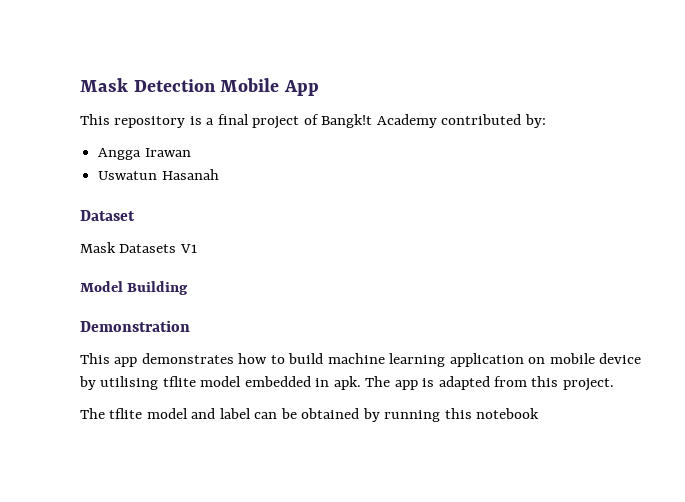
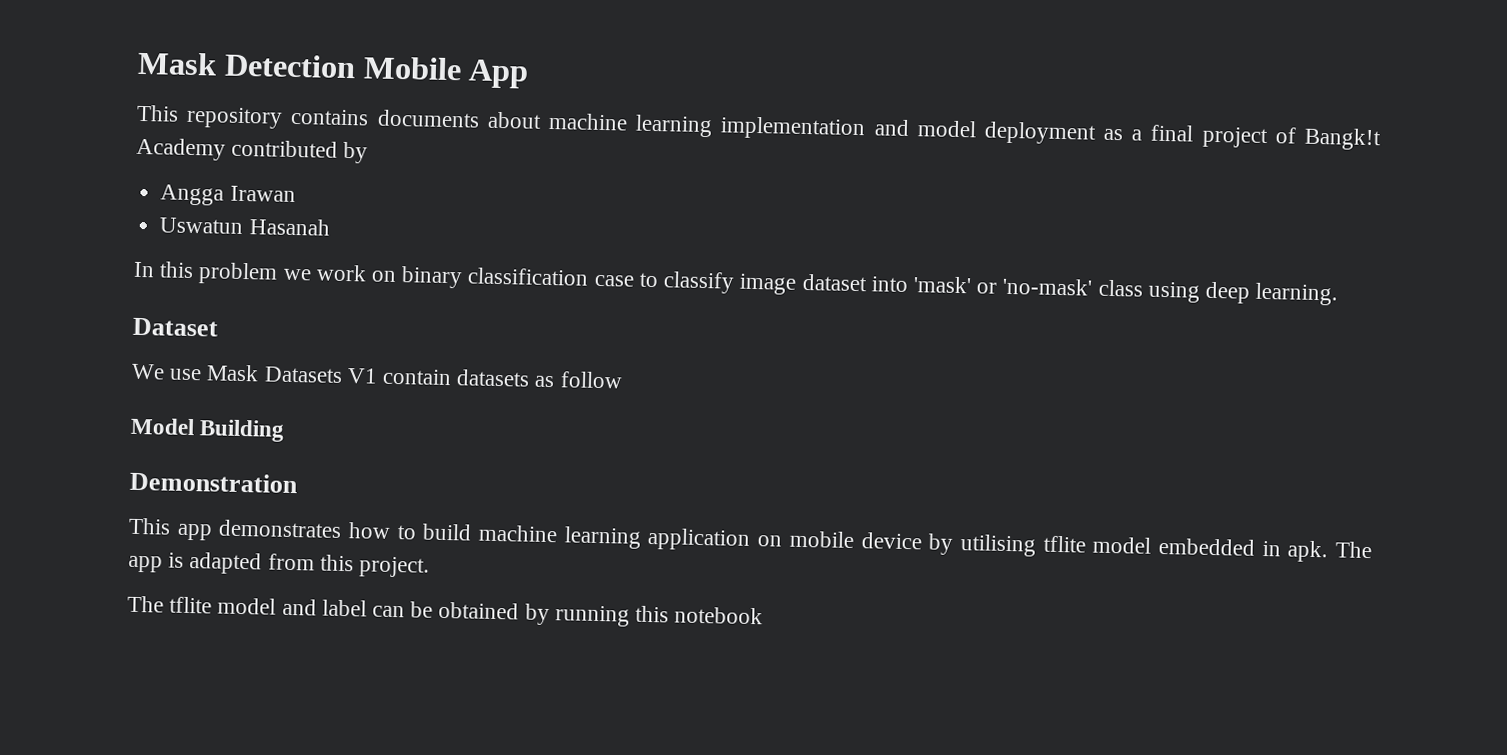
- This repository is a final project of Bangk!t Academy contributed by:
+ This repository contains documents about machine learning implementation and model deployment as a final project of Bangk!t Academy contributed by
+ In this problem we work on binary classification case to classify image dataset into 'mask' or 'no-mask' class using deep learning.
- Mask Datasets V1
+ We use Mask Datasets V1 contain datasets as follow

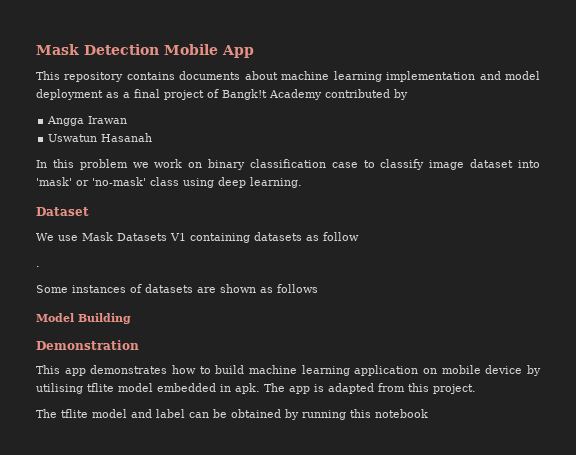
- We use Mask Datasets V1 contain datasets as follow
+ We use Mask Datasets V1 containing datasets as follow
+ .
+ Some instances of datasets are shown as follows

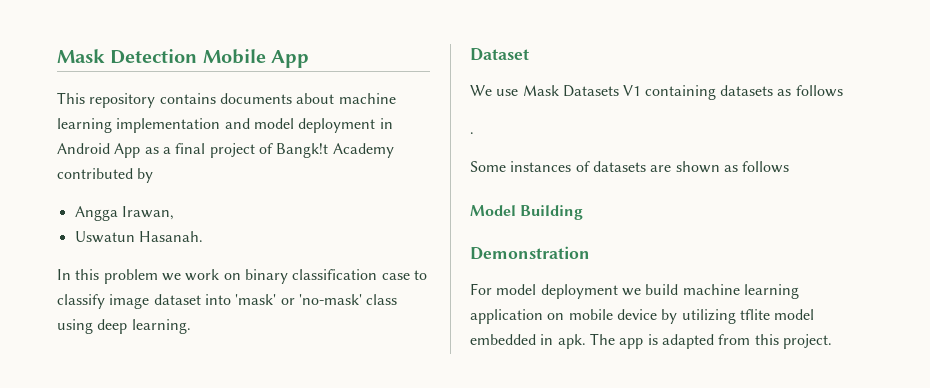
- This repository contains documents about machine learning implementation and model deployment as a final project of Bangk!t Academy contributed by
+ This repository contains documents about machine learning implementation and model deployment in Android App as a final project of Bangk!t Academy contributed by
- Angga Irawan
+ Angga Irawan,
- Uswatun Hasanah
+ Uswatun Hasanah.
- We use Mask Datasets V1 containing datasets as follow
+ We use Mask Datasets V1 containing datasets as follows
- This app demonstrates how to build machine learning application on mobile device by utilising tflite model embedded in apk.
+ For model deployment we build machine learning application on mobile device by utilizing tflite model embedded in apk.
- The tflite model and label can be obtained by running this notebook

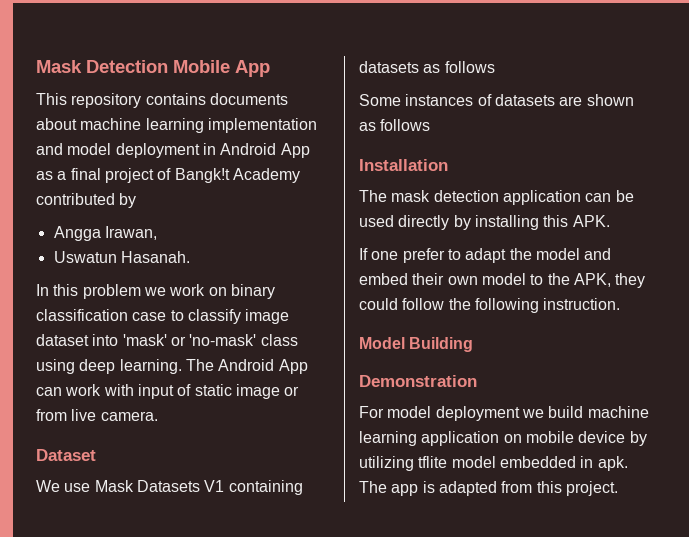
+ The Android App can work with input of static image or from live camera.
- .
+ Installation
+ The mask detection application can be used directly by installing this APK.
+ If one prefer to adapt the model and embed their own model to the APK, they could follow the following instruction.

